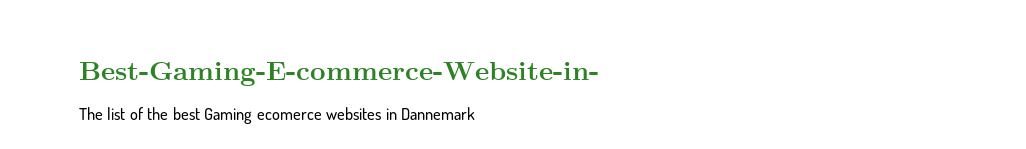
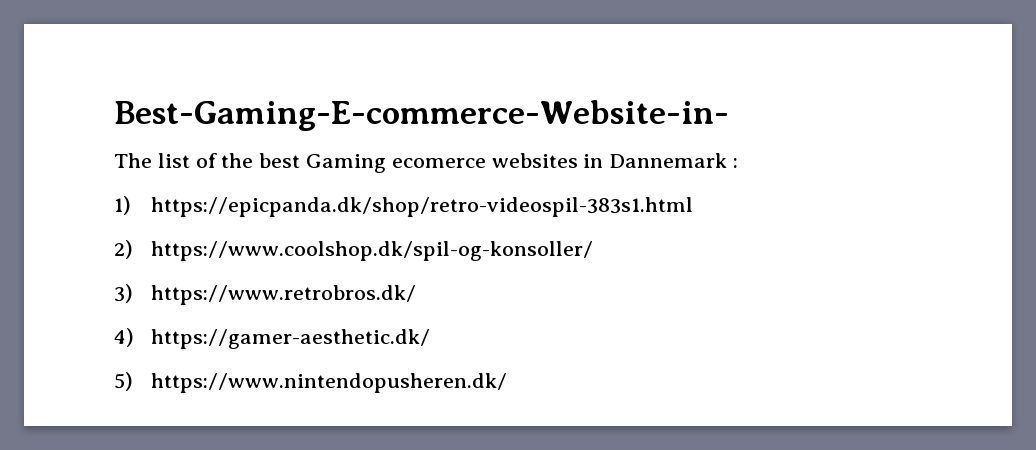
- The list of the best Gaming ecomerce websites in Dannemark
+ The list of the best Gaming ecomerce websites in Dannemark :
+ 1) https://epicpanda.dk/shop/retro-videospil-383s1.html
+ 2) https://www.coolshop.dk/spil-og-konsoller/
+ 3) https://www.retrobros.dk/
+ 4) https://gamer-aesthetic.dk/
+ 5) https://www.nintendopusheren.dk/

